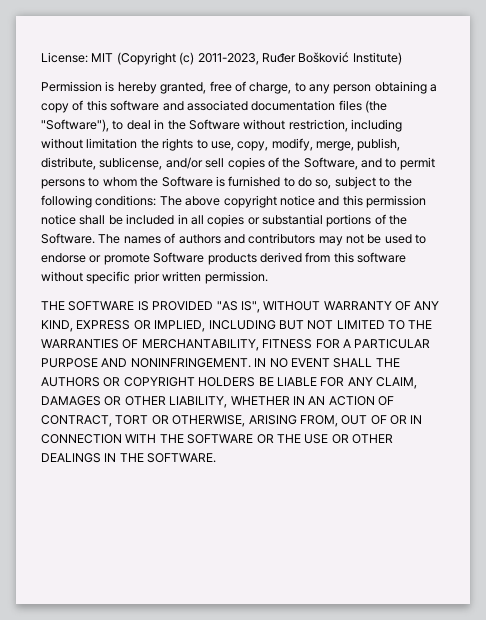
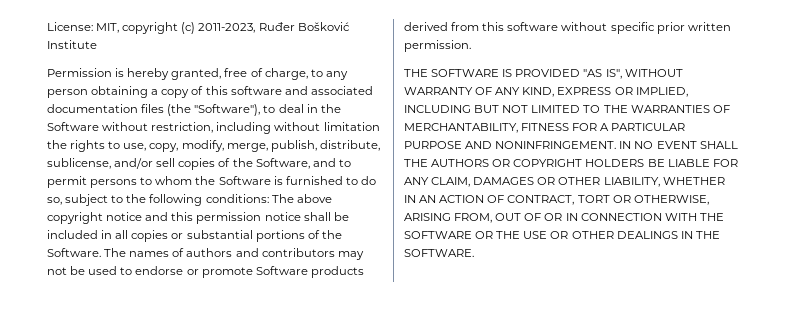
- License: MIT (Copyright (c) 2011-2023, Ruđer Bošković Institute)
+ License: MIT, copyright (c) 2011-2023, Ruđer Bošković Institute

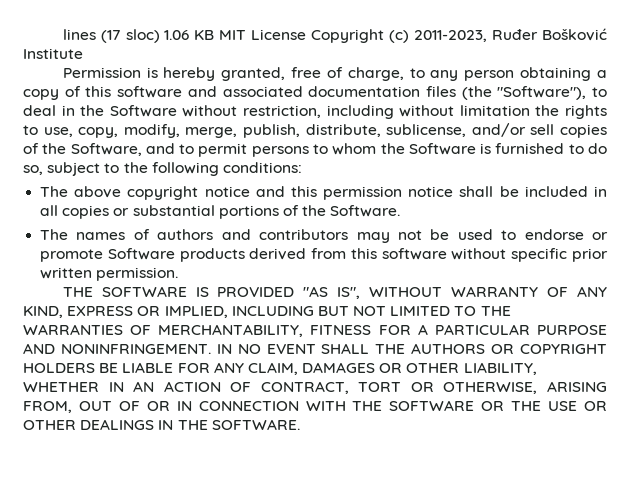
- License: MIT, copyright (c) 2011-2023, Ruđer Bošković Institute
+ lines (17 sloc) 1.06 KB MIT License Copyright (c) 2011-2023, Ruđer Bošković Institute
- Permission is hereby granted, free of charge, to any person obtaining a copy of this software and associated documentation files (the "Software"), to deal in the Software without restriction, including without limitation the rights to use, copy, modify, merge, publish, distribute, sublicense, and/or sell copies of the Software, and to permit persons to whom the Software is furnished to do so, subject to the following conditions: The above copyright notice and this permission notice shall be included in all copies or substantial portions of the Software. The names of authors and contributors may not be used to endorse or promote Software products derived from this software without specific prior written permission.
+ Permission is hereby granted, free of charge, to any person obtaining a copy of this software and associated documentation files (the "Software"), to deal in the Software without restriction, including without limitation the rights to use, copy, modify, merge, publish, distribute, sublicense, and/or sell copies of the Software, and to permit persons to whom the Software is furnished to do so, subject to the following conditions:
+ The above copyright notice and this permission notice shall be included in all copies or substantial portions of the Software.
+ The names of authors and contributors may not be used to endorse or promote Software products derived from this software without specific prior written permission.

